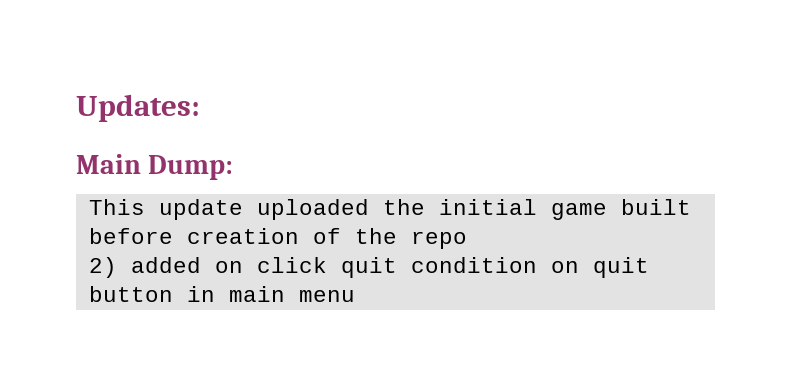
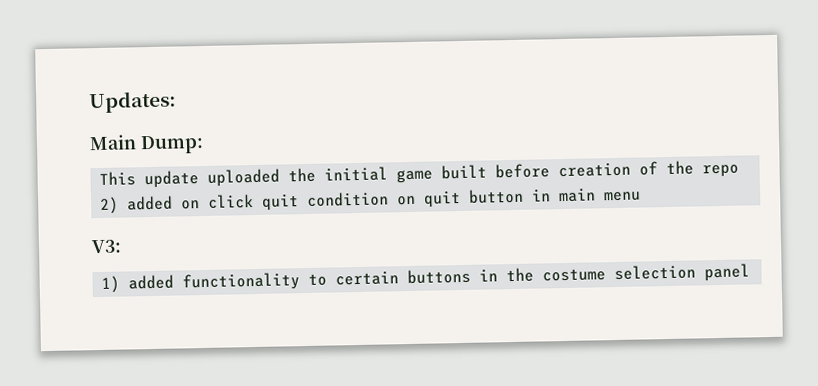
+ V3:
+ 1) added functionality to certain buttons in the costume selection panel

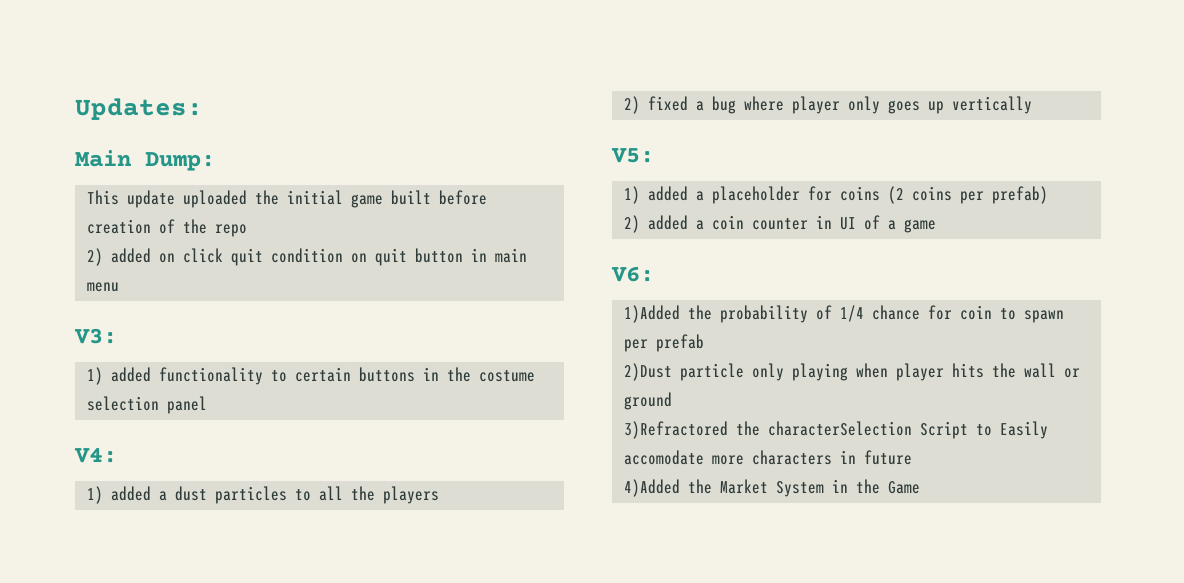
+ V4:
+ 1) added a dust particles to all the players
+ 2) fixed a bug where player only goes up vertically
+ V5:
+ 1) added a placeholder for coins (2 coins per prefab)
+ 2) added a coin counter in UI of a game
+ V6:
+ 1)Added the probability of 1/4 chance for coin to spawn per prefab
+ 2)Dust particle only playing when player hits the wall or ground
+ 3)Refractored the characterSelection Script to Easily accomodate more characters in future
+ 4)Added the Market System in the Game

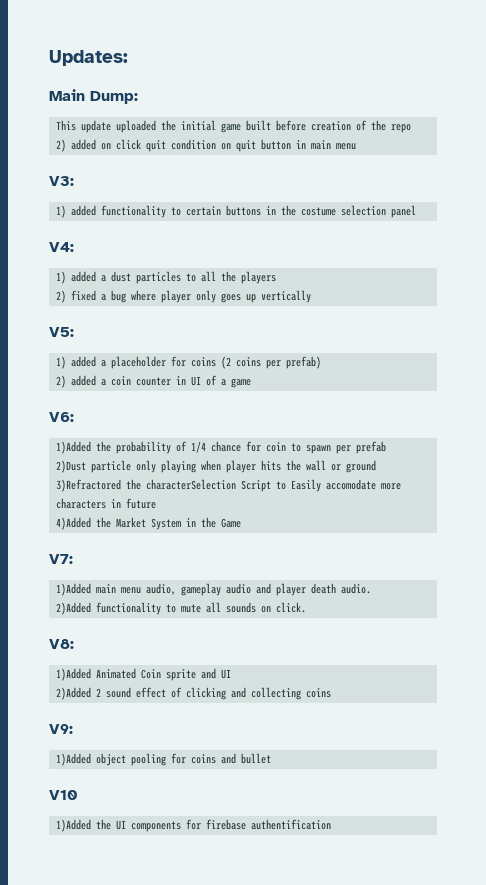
+ V7:
+ 1)Added main menu audio, gameplay audio and player death audio.
+ 2)Added functionality to mute all sounds on click.
+ V8:
+ 1)Added Animated Coin sprite and UI
+ 2)Added 2 sound effect of clicking and collecting coins
+ V9:
+ 1)Added object pooling for coins and bullet
+ V10
+ 1)Added the UI components for firebase authentification

